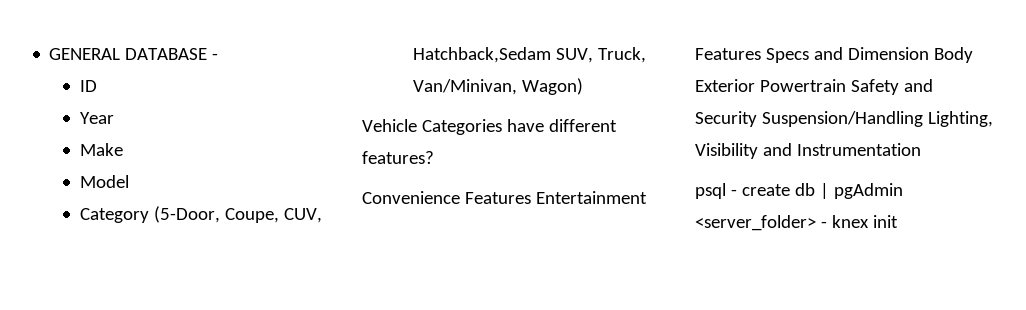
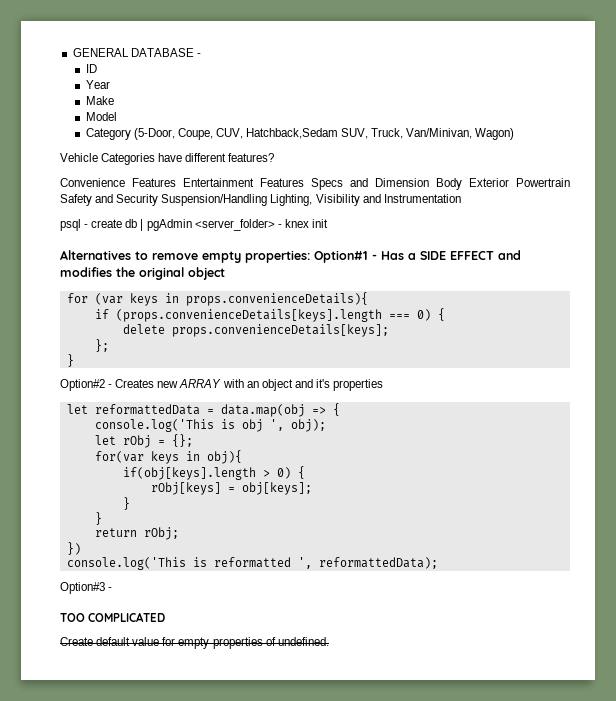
+ Alternatives to remove empty properties: Option#1 - Has a SIDE EFFECT and modifies the original object
+ for (var keys in props.convenienceDetails){
+ if (props.convenienceDetails[keys].length === 0) {
+ delete props.convenienceDetails[keys];
+ };
+ }
+ Option#2 - Creates new ARRAY with an object and it's properties
+ let reformattedData = data.map(obj => {
+ console.log('This is obj ', obj);
+ let rObj = {};
+ for(var keys in obj){
+ if(obj[keys].length > 0) {
+ rObj[keys] = obj[keys];
+ }
+ }
+ return rObj;
+ })
+ console.log('This is reformatted ', reformattedData);
+ Option#3 -
+ TOO COMPLICATED
+ Create default value for empty properties of undefined.

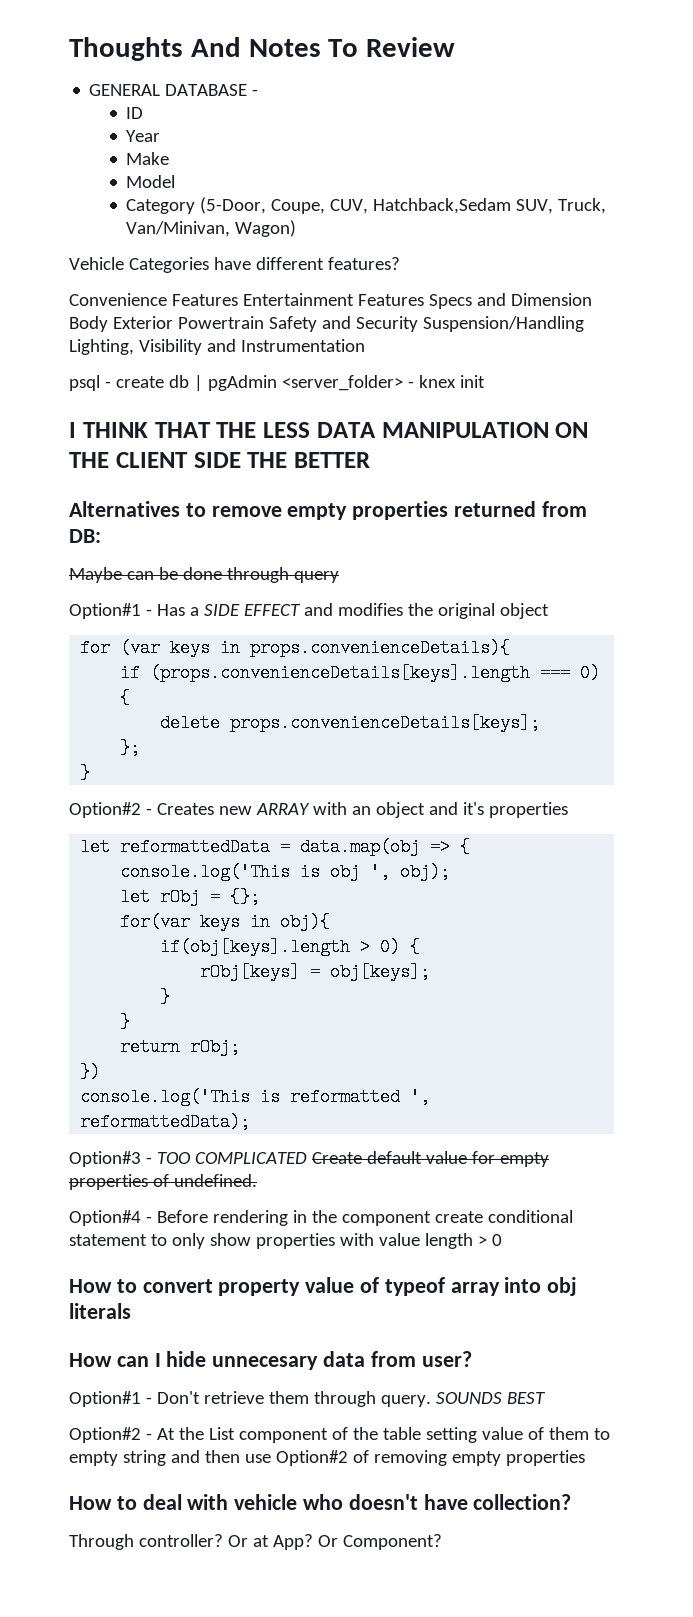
+ Thoughts And Notes To Review
- Alternatives to remove empty properties: Option#1 - Has a SIDE EFFECT and modifies the original object
+ I THINK THAT THE LESS DATA MANIPULATION ON THE CLIENT SIDE THE BETTER
+ Alternatives to remove empty properties returned from DB:
+ Maybe can be done through query
+ Option#1 - Has a SIDE EFFECT and modifies the original object
- Option#3 -
- TOO COMPLICATED
- Create default value for empty properties of undefined.
+ Option#3 - TOO COMPLICATED Create default value for empty properties of undefined.
+ Option#4 - Before rendering in the component create conditional statement to only show properties with value length > 0
+ How to convert property value of typeof array into obj literals
+ How can I hide unnecesary data from user?
+ Option#1 - Don't retrieve them through query. SOUNDS BEST
+ Option#2 - At the List component of the table setting value of them to empty string and then use Option#2 of removing empty properties
+ How to deal with vehicle who doesn't have collection?
+ Through controller? Or at App? Or Component?

